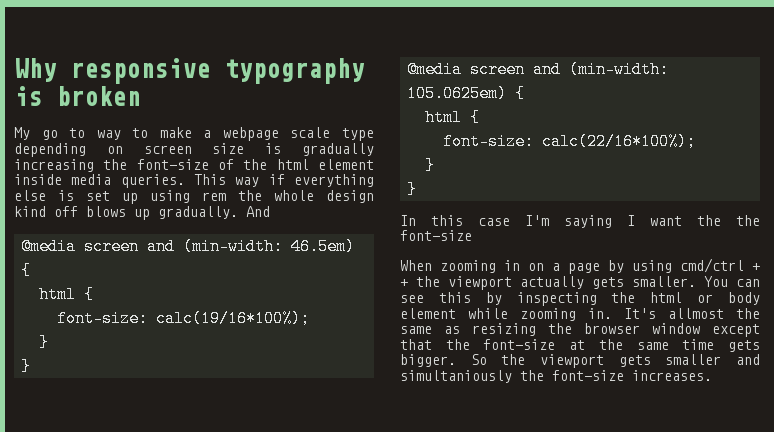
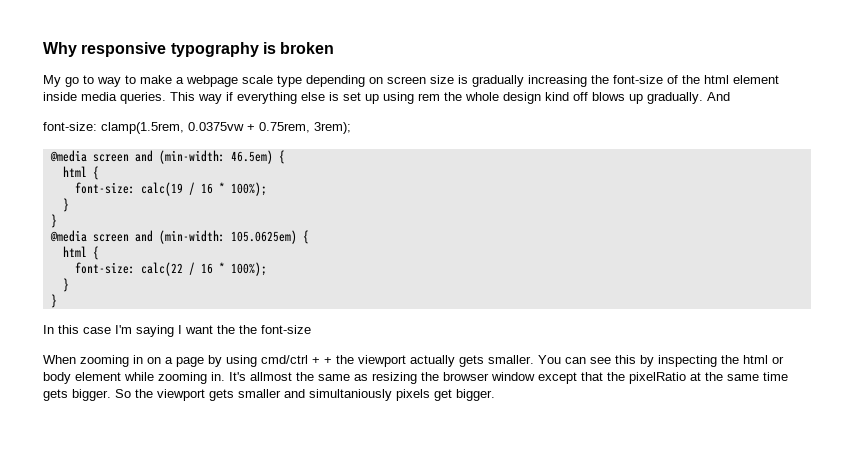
+ font-size: clamp(1.5rem, 0.0375vw + 0.75rem, 3rem);
- font-size: calc(19/16*100%);
+ font-size: calc(19 / 16 * 100%);
- font-size: calc(22/16*100%);
+ font-size: calc(22 / 16 * 100%);
- It's allmost the same as resizing the browser window except that the font-size at the same time gets bigger.
+ It's allmost the same as resizing the browser window except that the pixelRatio at the same time gets bigger.
- So the viewport gets smaller and simultaniously the font-size increases.
+ So the viewport gets smaller and simultaniously pixels get bigger.

